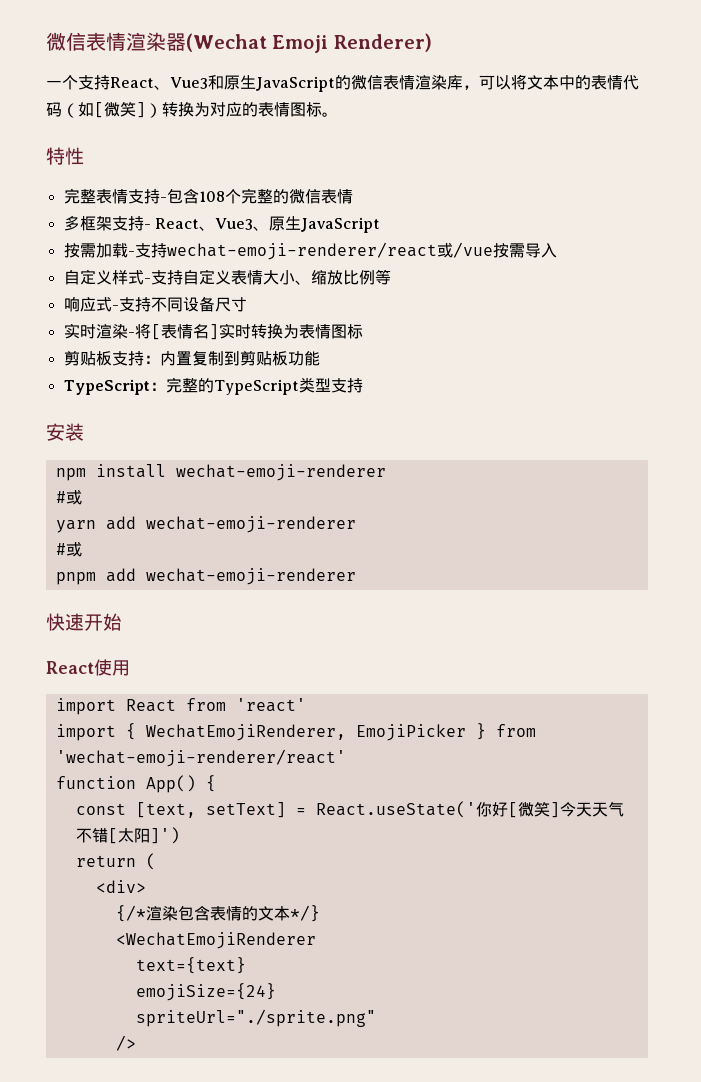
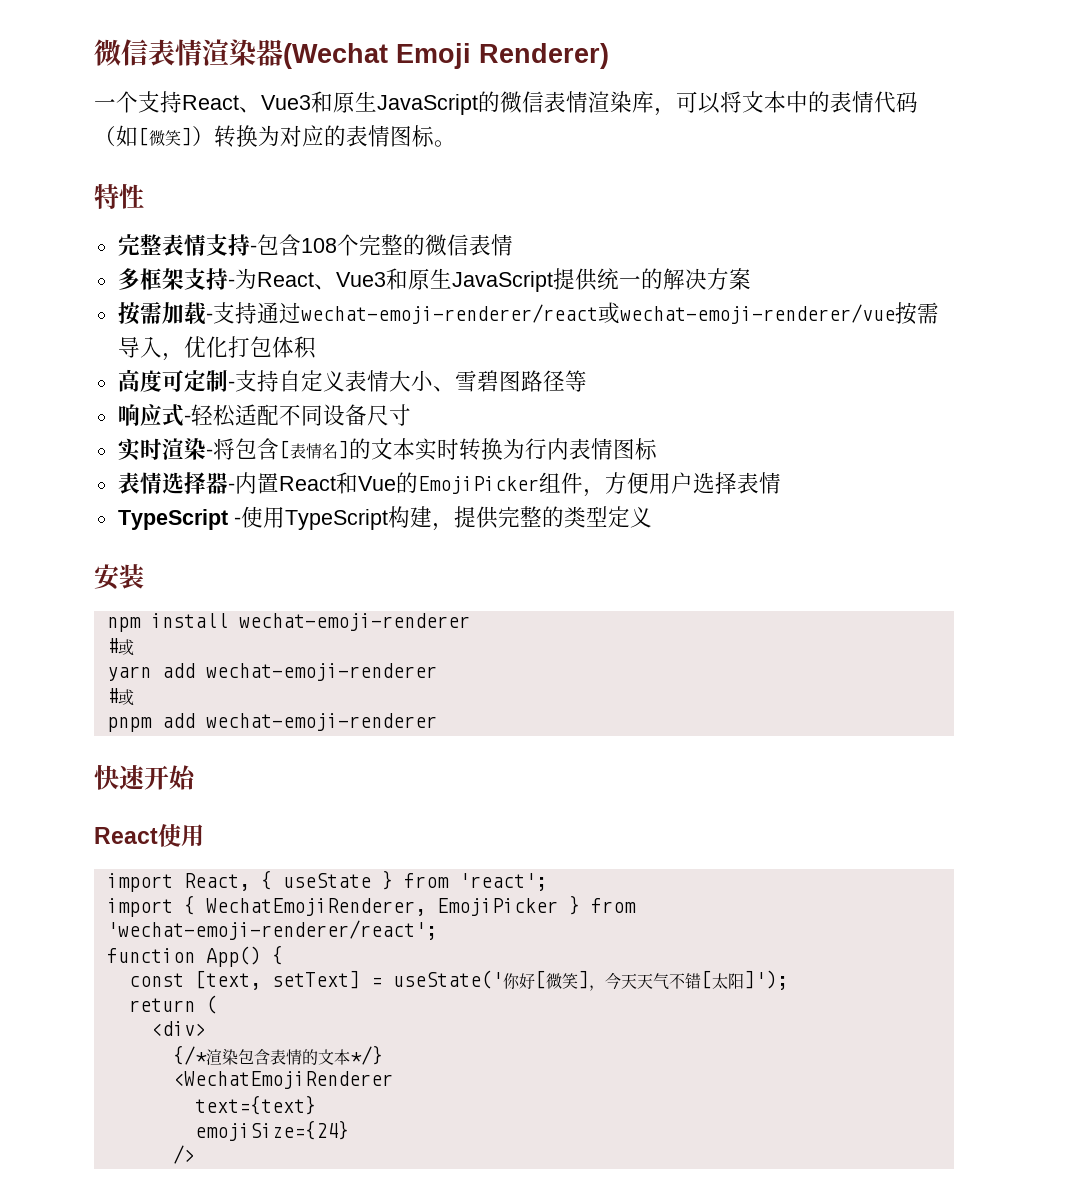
- 多框架支持- React、Vue3、原生JavaScript
+ 多框架支持-为React、Vue3和原生JavaScript提供统一的解决方案
- 按需加载-支持wechat-emoji-renderer/react或/vue按需导入
- 自定义样式-支持自定义表情大小、缩放比例等
+ 按需加载-支持通过wechat-emoji-renderer/react或wechat-emoji-renderer/vue按需导入，优化打包体积
+ 高度可定制-支持自定义表情大小、雪碧图路径等
- 响应式-支持不同设备尺寸
+ 响应式-轻松适配不同设备尺寸
- 实时渲染-将[表情名]实时转换为表情图标
+ 实时渲染-将包含[表情名]的文本实时转换为行内表情图标
- 剪贴板支持：内置复制到剪贴板功能
- TypeScript：完整的TypeScript类型支持
+ 表情选择器-内置React和Vue的EmojiPicker组件，方便用户选择表情
+ TypeScript -使用TypeScript构建，提供完整的类型定义
- import React from 'react'
+ import React, { useState } from 'react';
- import { WechatEmojiRenderer, EmojiPicker } from 'wechat-emoji-renderer/react'
+ import { WechatEmojiRenderer, EmojiPicker } from 'wechat-emoji-renderer/react';
- const [text, setText] = React.useState('你好[微笑]今天天气不错[太阳]')
+ const [text, setText] = useState('你好[微笑]，今天天气不错[太阳]');
- spriteUrl="./sprite.png"

